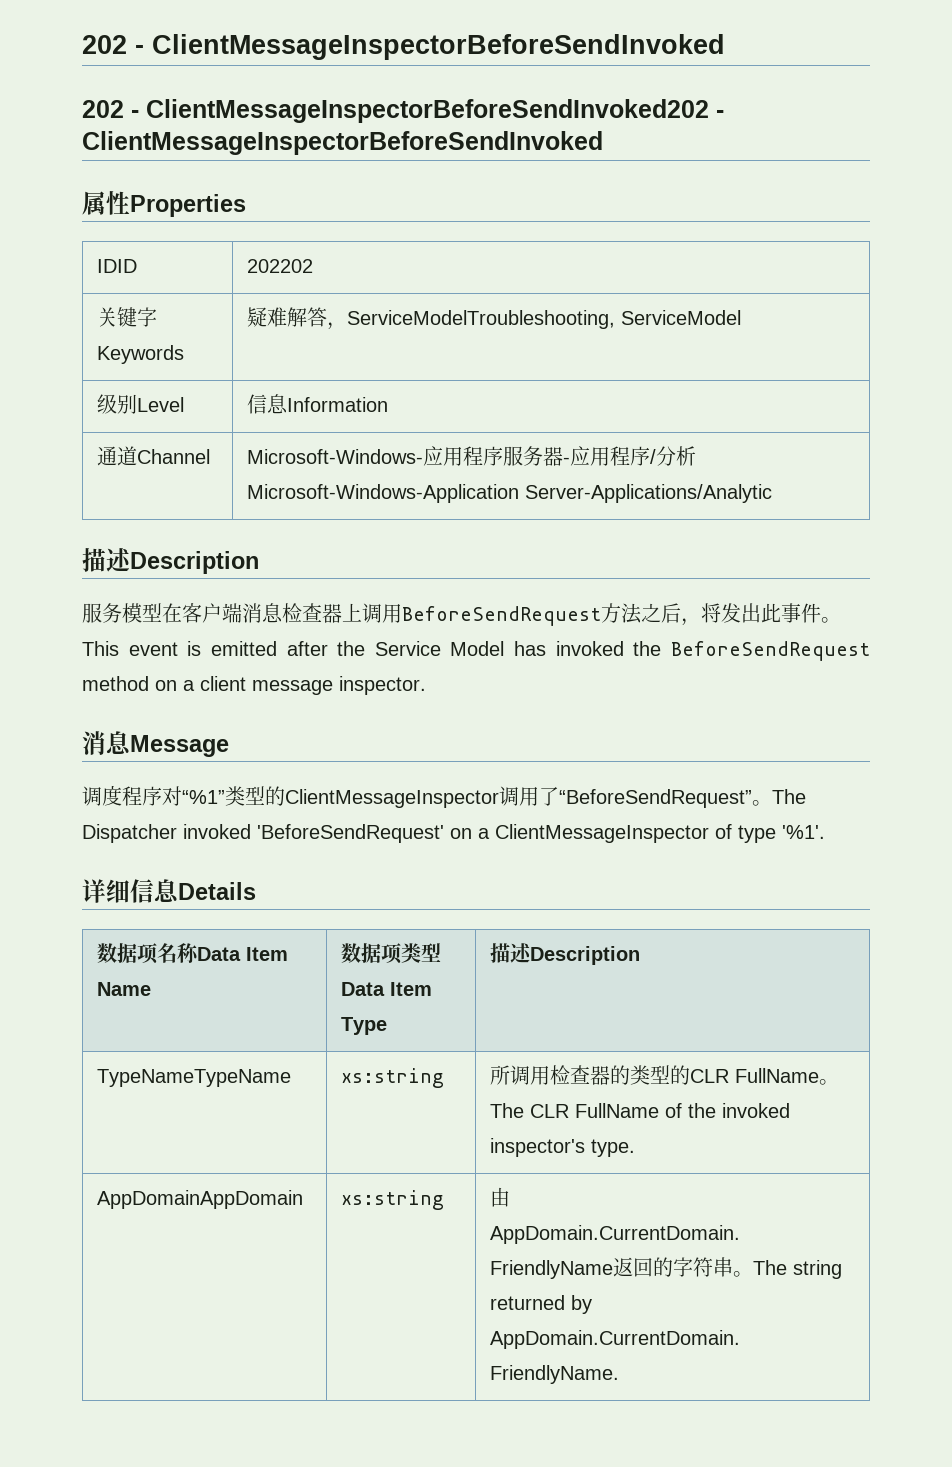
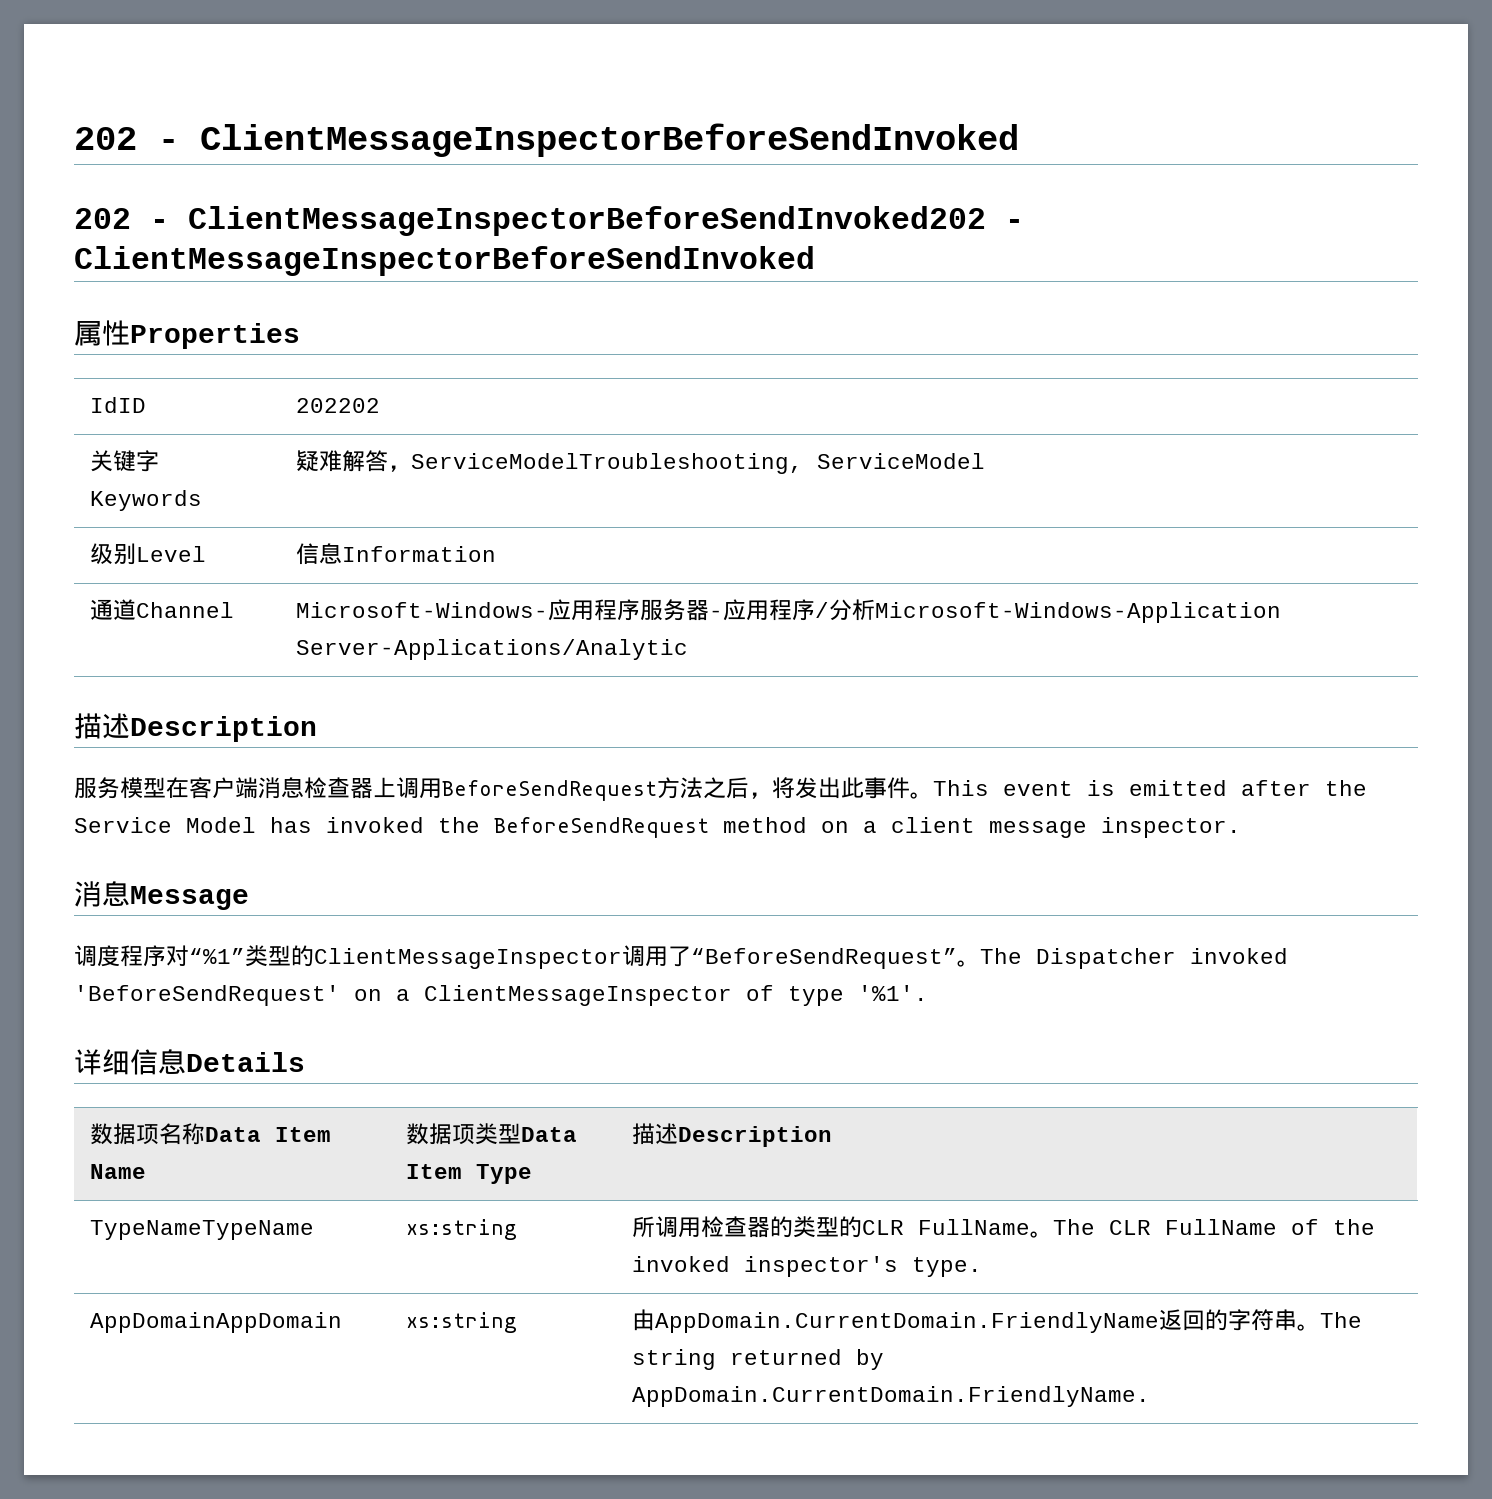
- IDID | 202202
+ IdID | 202202

